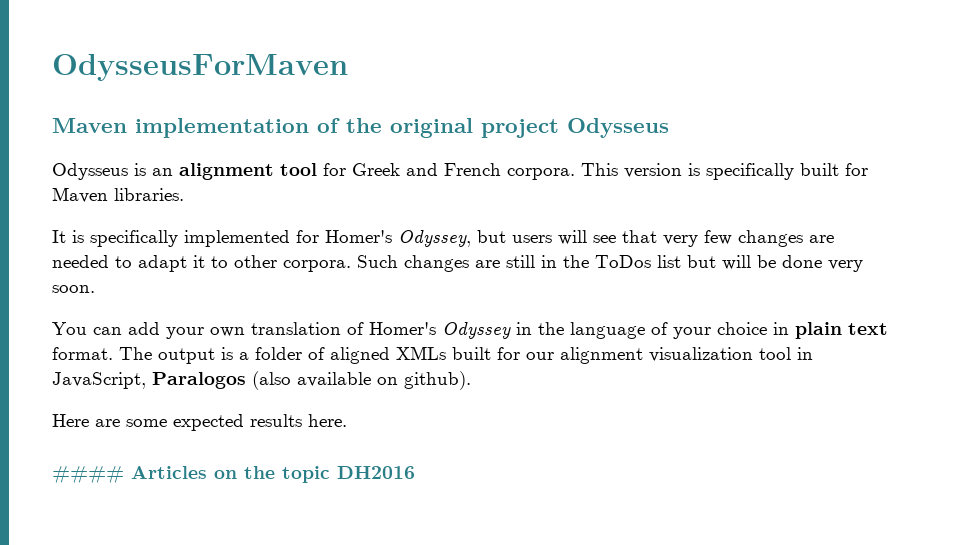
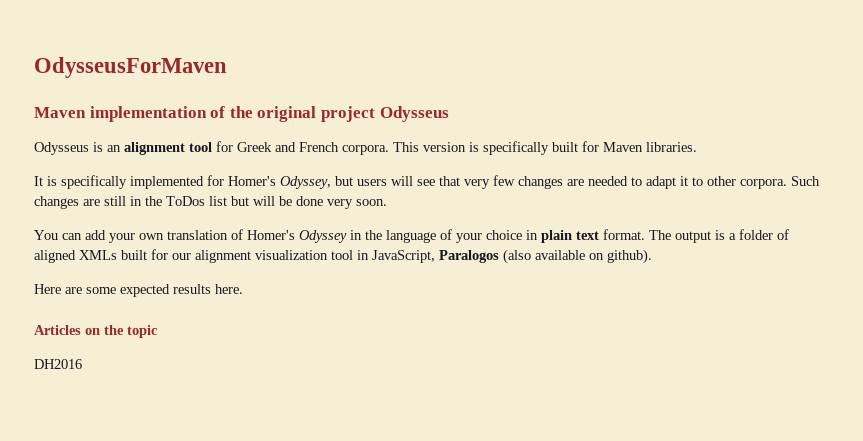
- #### Articles on the topic DH2016
+ Articles on the topic
+ DH2016

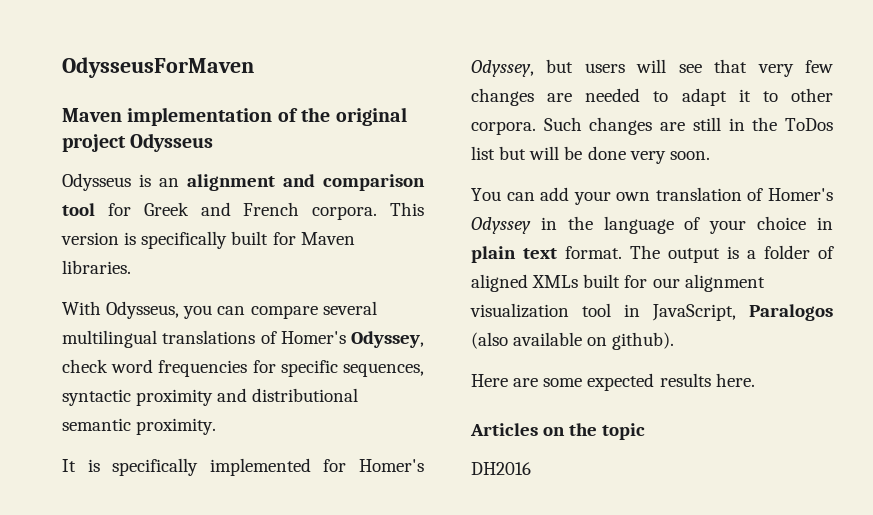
- Odysseus is an alignment tool for Greek and French corpora.
+ Odysseus is an alignment and comparison tool for Greek and French corpora.
+ With Odysseus, you can compare several multilingual translations of Homer's Odyssey, check word frequencies for specific sequences, syntactic proximity and distributional semantic proximity.

